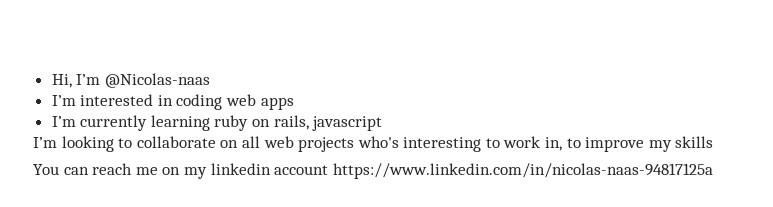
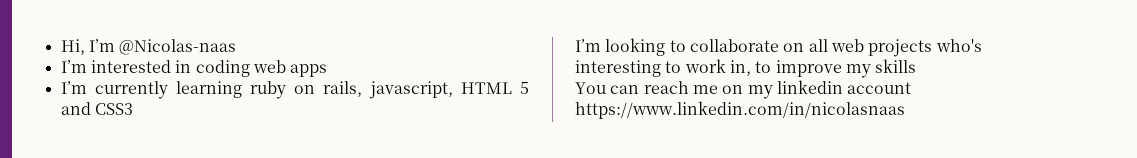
- I’m currently learning ruby on rails, javascript
+ I’m currently learning ruby on rails, javascript, HTML 5 and CSS3
- You can reach me on my linkedin account https://www.linkedin.com/in/nicolas-naas-94817125a
+ You can reach me on my linkedin account https://www.linkedin.com/in/nicolasnaas

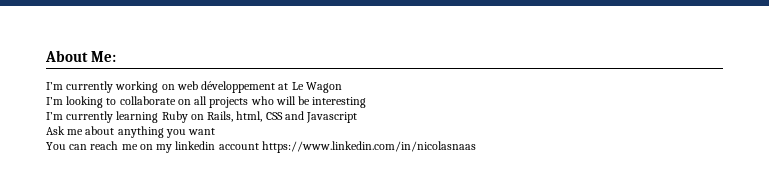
- Hi, I’m @Nicolas-naas
- I’m interested in coding web apps
- I’m currently learning ruby on rails, javascript, HTML 5 and CSS3
+ About Me:
+ I’m currently working on web développement at Le Wagon
- I’m looking to collaborate on all web projects who's interesting to work in, to improve my skills
+ I’m looking to collaborate on all projects who will be interesting
+ I’m currently learning Ruby on Rails, html, CSS and Javascript
+ Ask me about anything you want

